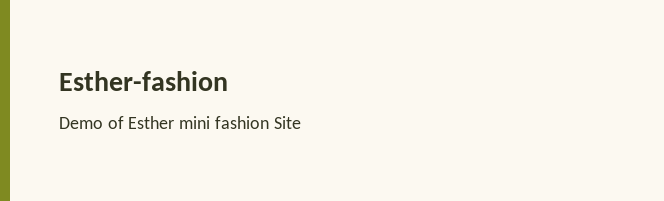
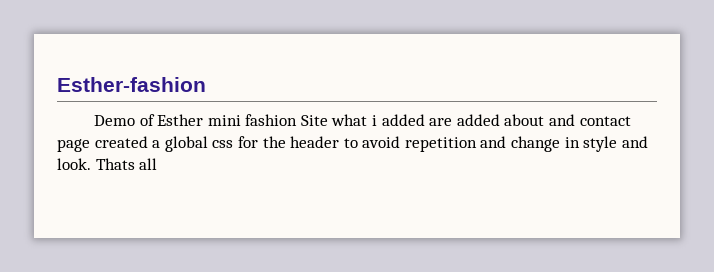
- Demo of Esther mini fashion Site
+ Demo of Esther mini fashion Site what i added are added about and contact page created a global css for the header to avoid repetition and change in style and look. Thats all

